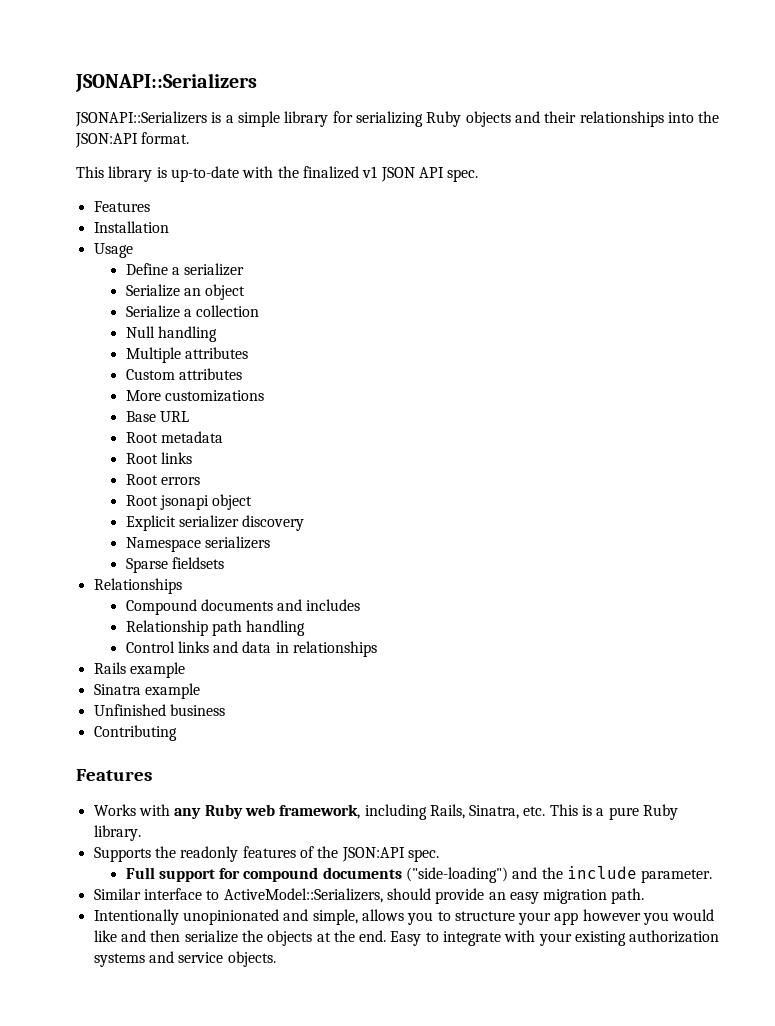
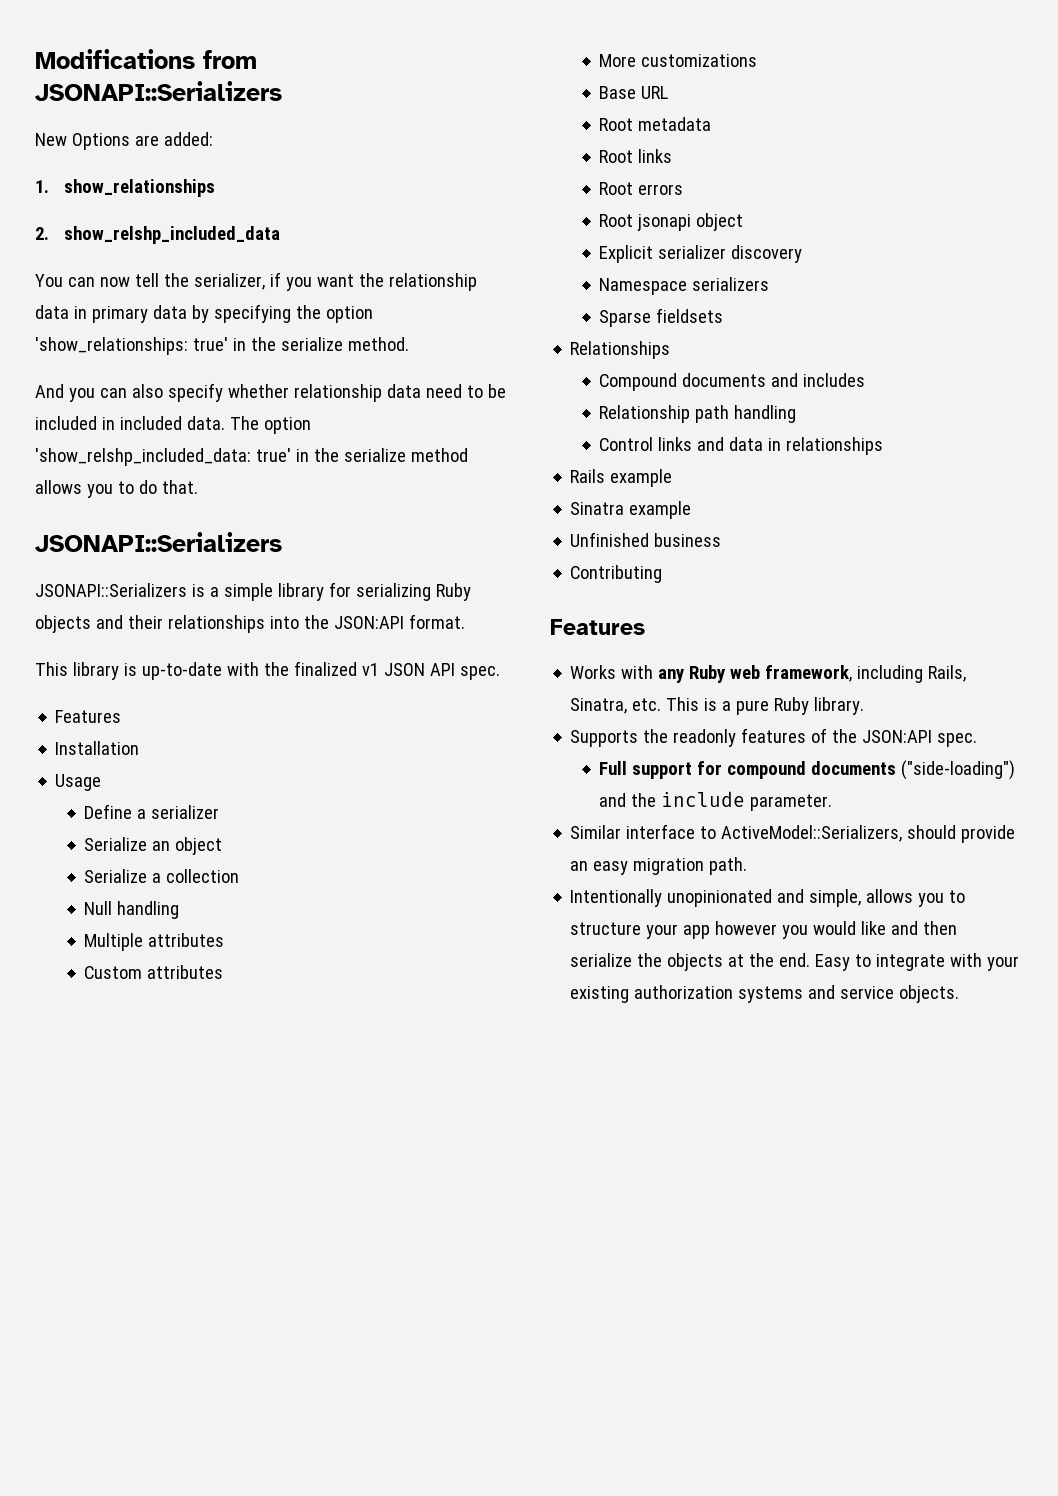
+ Modifications from JSONAPI::Serializers
+ New Options are added:
+ 1. show_relationships
+ 2. show_relshp_included_data
+ You can now tell the serializer, if you want the relationship data in primary data by specifying the option 'show_relationships: true' in the serialize method.
+ And you can also specify whether relationship data need to be included in included data. The option 'show_relshp_included_data: true' in the serialize method allows you to do that.

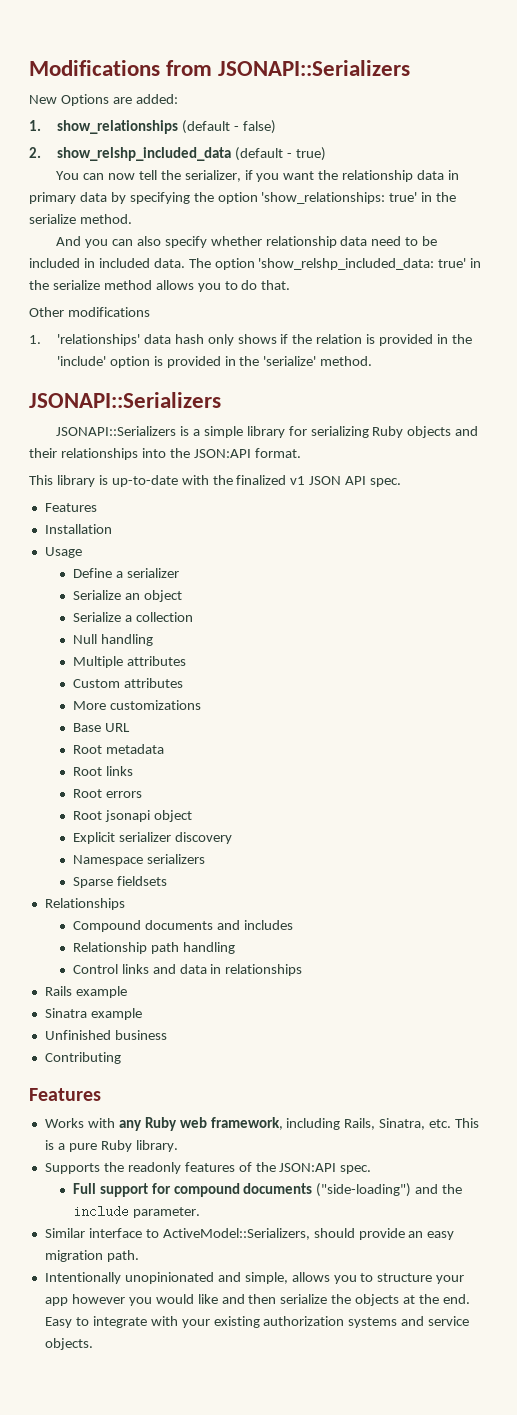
- 1. show_relationships
+ 1. show_relationships (default - false)
- 2. show_relshp_included_data
+ 2. show_relshp_included_data (default - true)
+ Other modifications
+ 1. 'relationships' data hash only shows if the relation is provided in the 'include' option is provided in the 'serialize' method.

